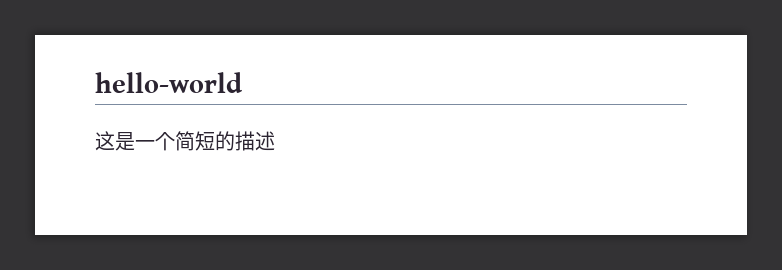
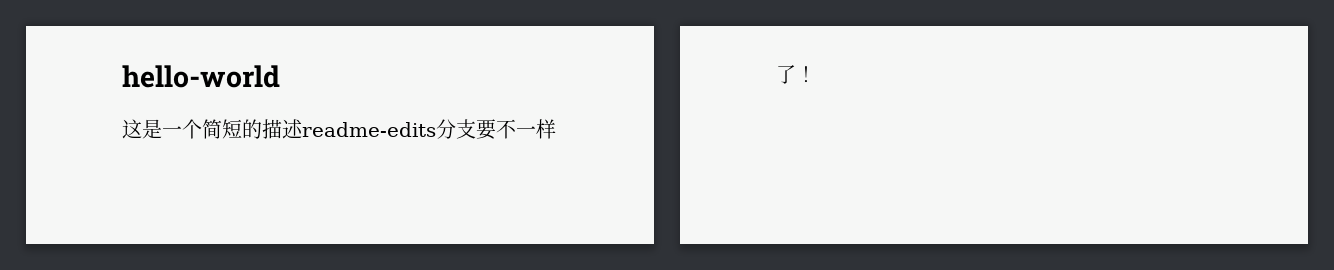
- 这是一个简短的描述
+ 这是一个简短的描述readme-edits分支要不一样了！

